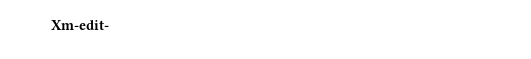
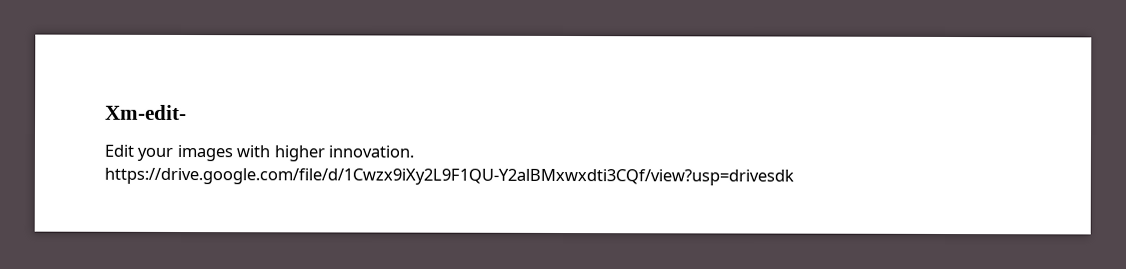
+ Edit your images with higher innovation. https://drive.google.com/file/d/1Cwzx9iXy2L9F1QU-Y2alBMxwxdti3CQf/view?usp=drivesdk

